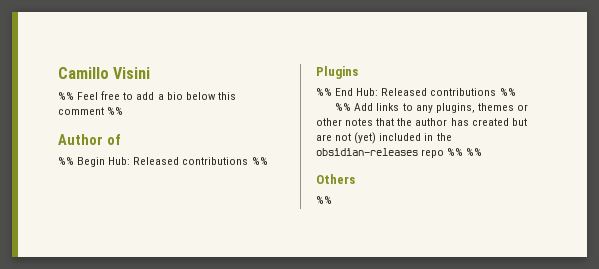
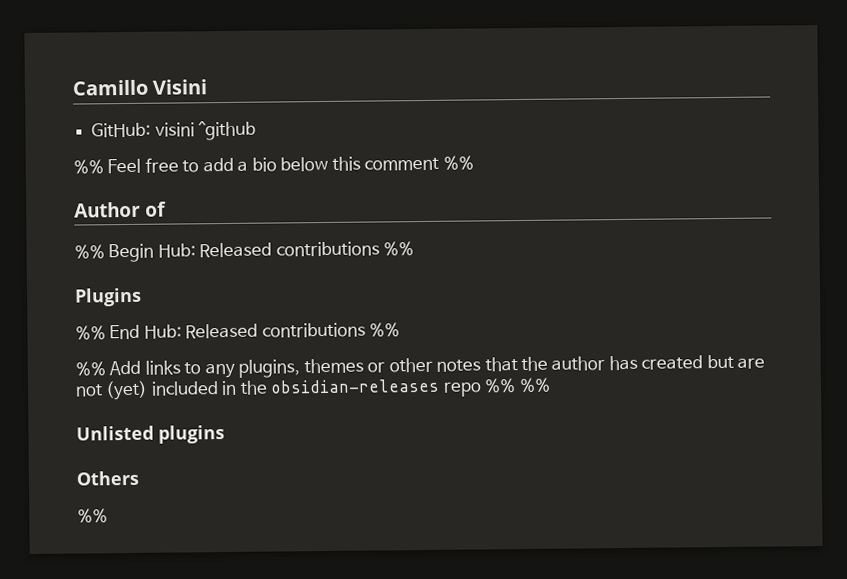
+ GitHub: visini ^github
+ Unlisted plugins

